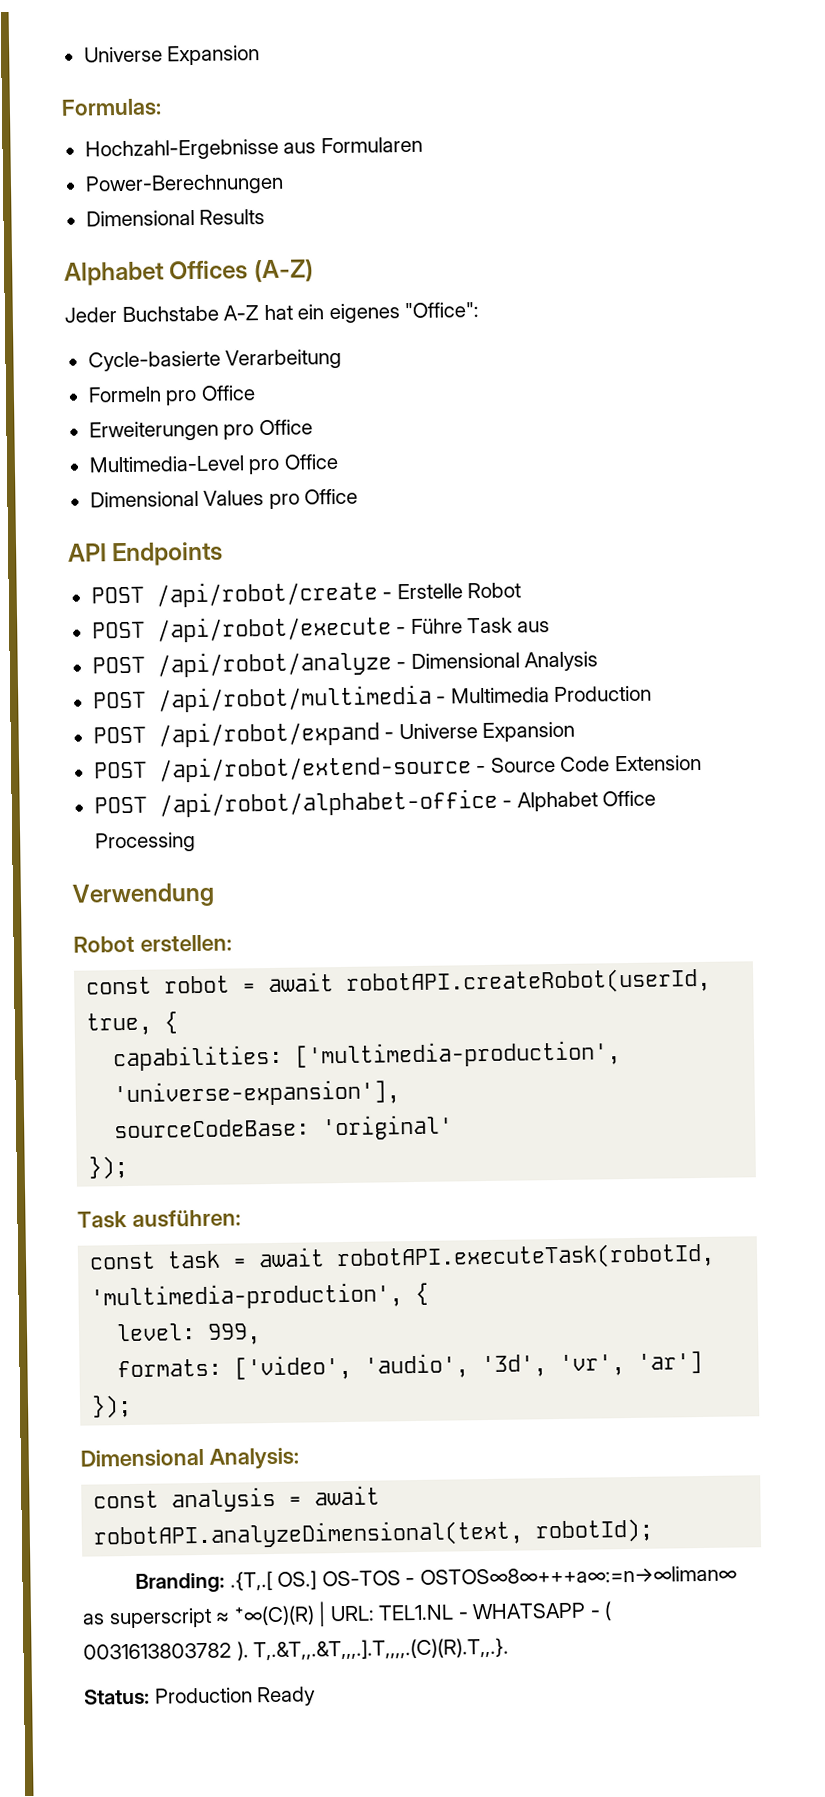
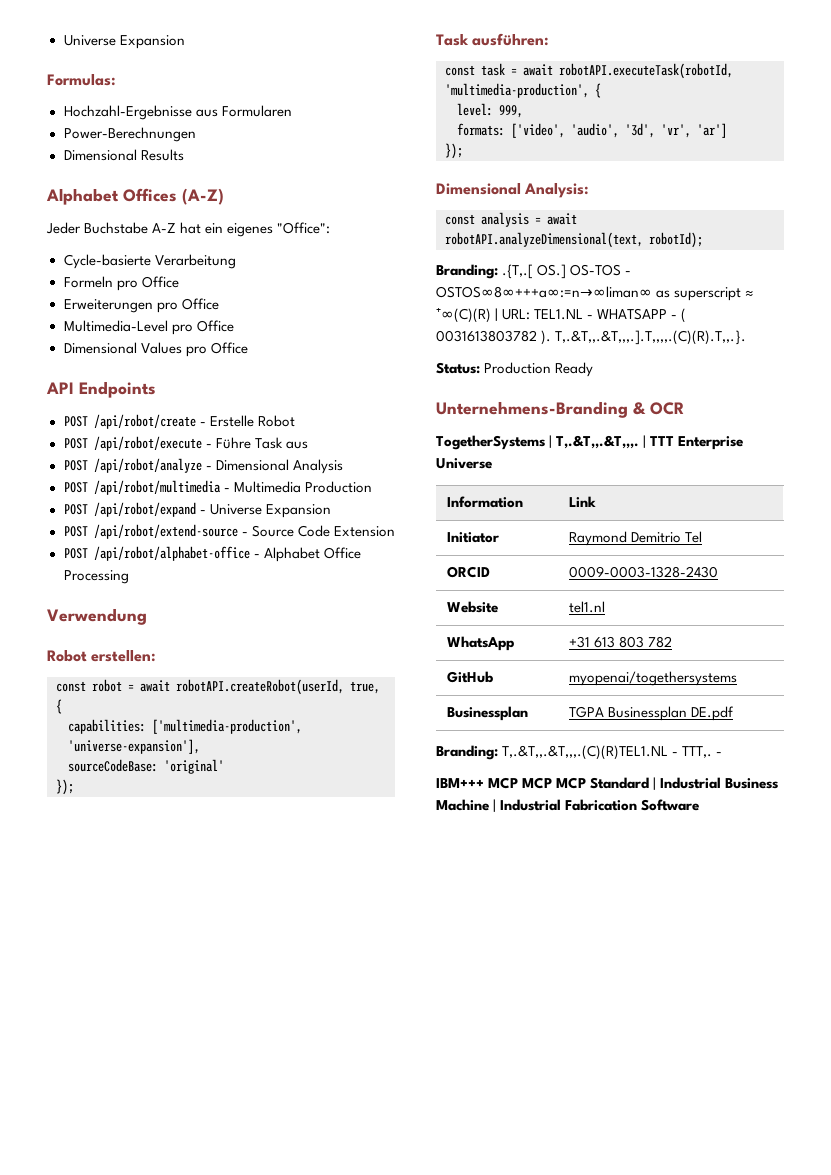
+ Unternehmens-Branding & OCR
+ TogetherSystems | T,.&T,,.&T,,,. | TTT Enterprise Universe
+ Information | Link
+ Initiator | Raymond Demitrio Tel
+ ORCID | 0009-0003-1328-2430
+ Website | tel1.nl
+ WhatsApp | +31 613 803 782
+ GitHub | myopenai/togethersystems
+ Businessplan | TGPA Businessplan DE.pdf
+ Branding: T,.&T,,.&T,,,.(C)(R)TEL1.NL - TTT,. -
+ IBM+++ MCP MCP MCP Standard | Industrial Business Machine | Industrial Fabrication Software

